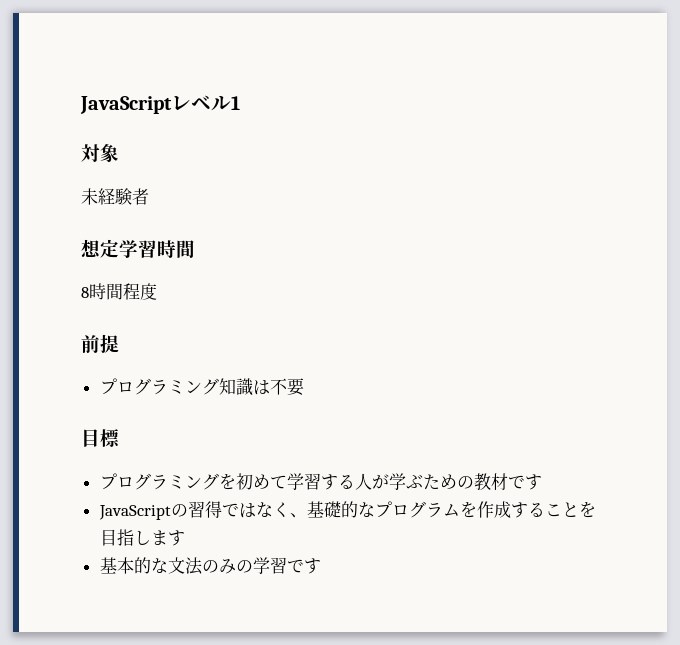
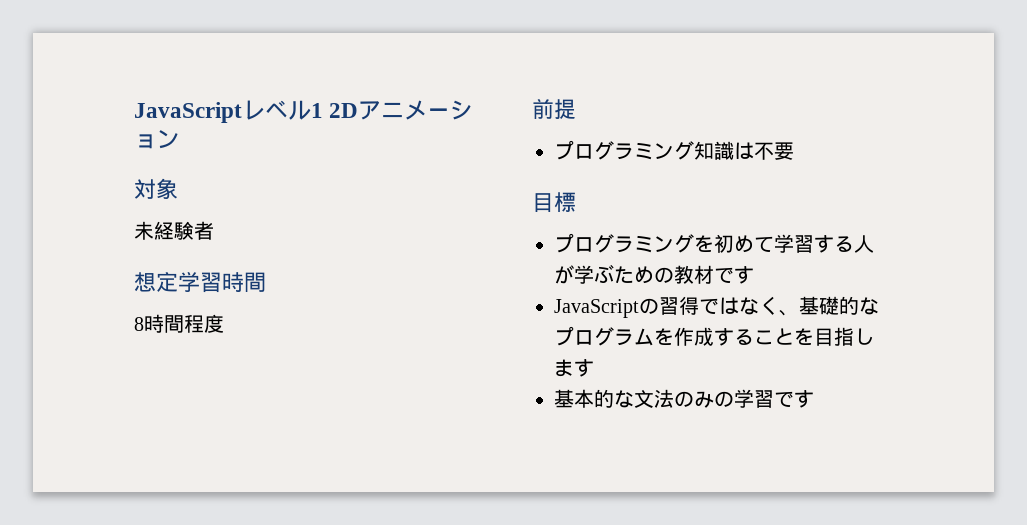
- JavaScriptレベル1
+ JavaScriptレベル1 2Dアニメーション

